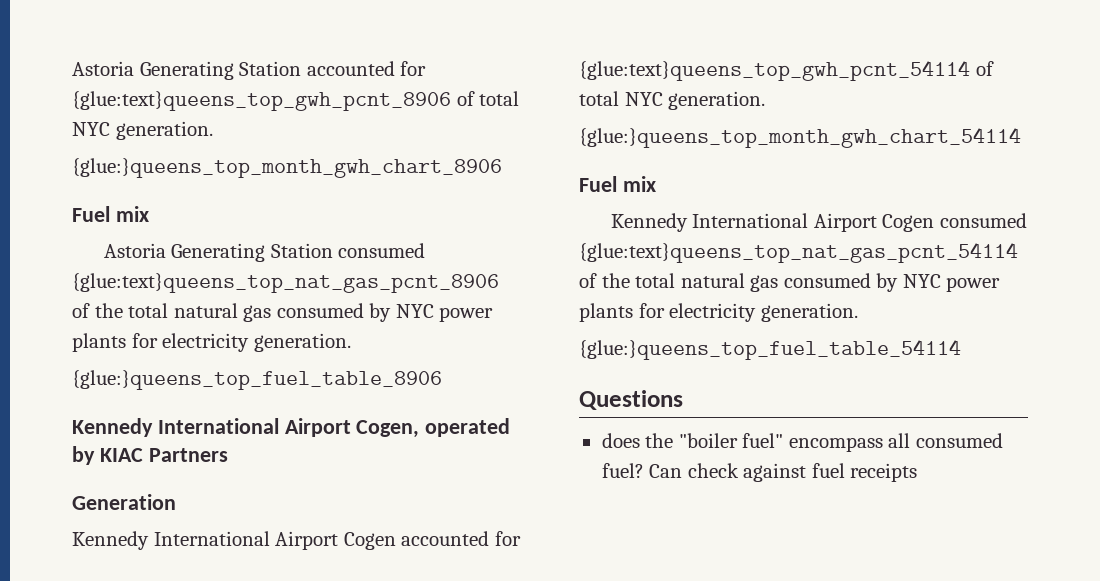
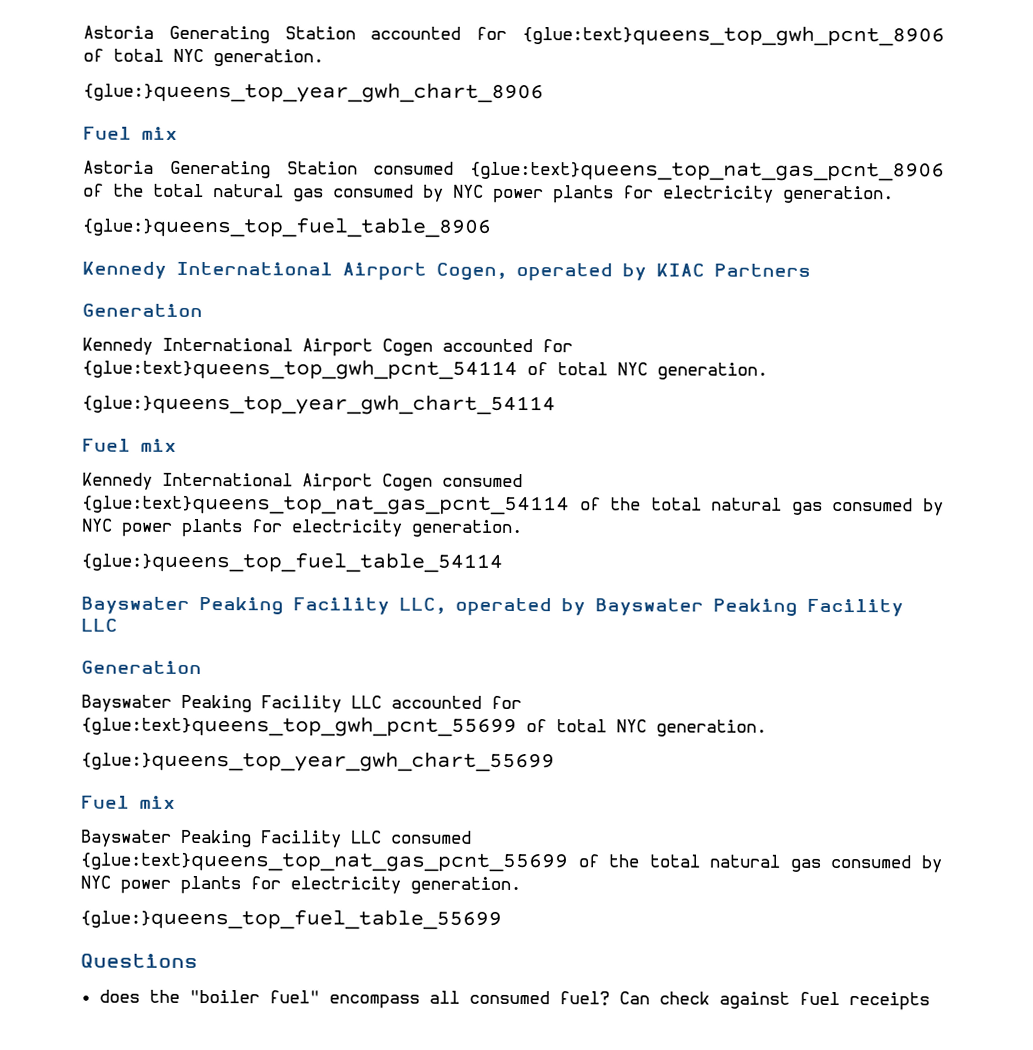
- {glue:}queens_top_month_gwh_chart_8906
+ {glue:}queens_top_year_gwh_chart_8906
- {glue:}queens_top_month_gwh_chart_54114
+ {glue:}queens_top_year_gwh_chart_54114
+ Bayswater Peaking Facility LLC, operated by Bayswater Peaking Facility LLC
+ Generation
+ Bayswater Peaking Facility LLC accounted for {glue:text}queens_top_gwh_pcnt_55699 of total NYC generation.
+ {glue:}queens_top_year_gwh_chart_55699
+ Fuel mix
+ Bayswater Peaking Facility LLC consumed {glue:text}queens_top_nat_gas_pcnt_55699 of the total natural gas consumed by NYC power plants for electricity generation.
+ {glue:}queens_top_fuel_table_55699

